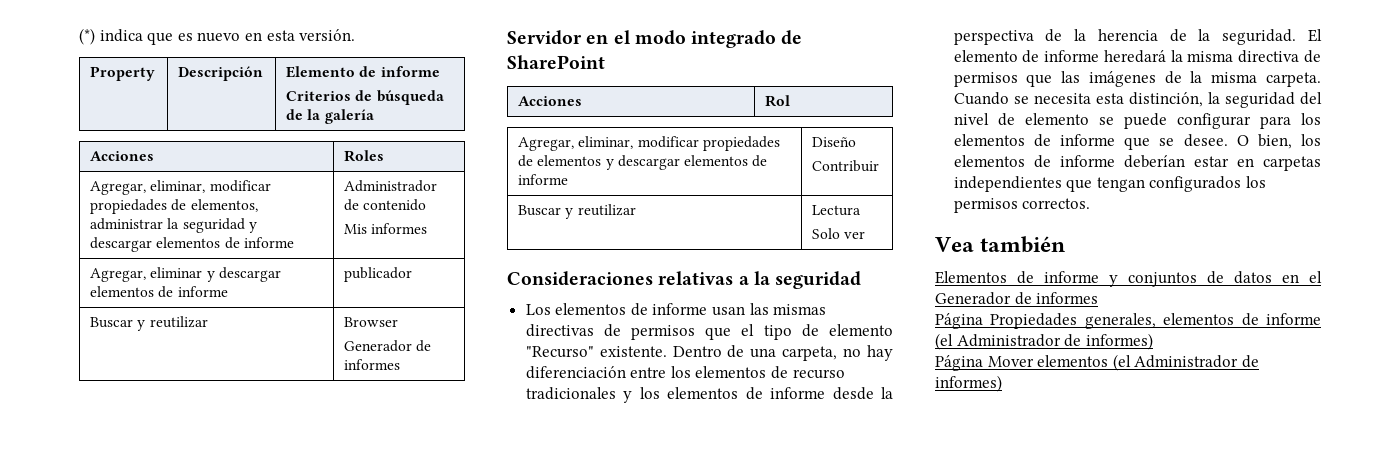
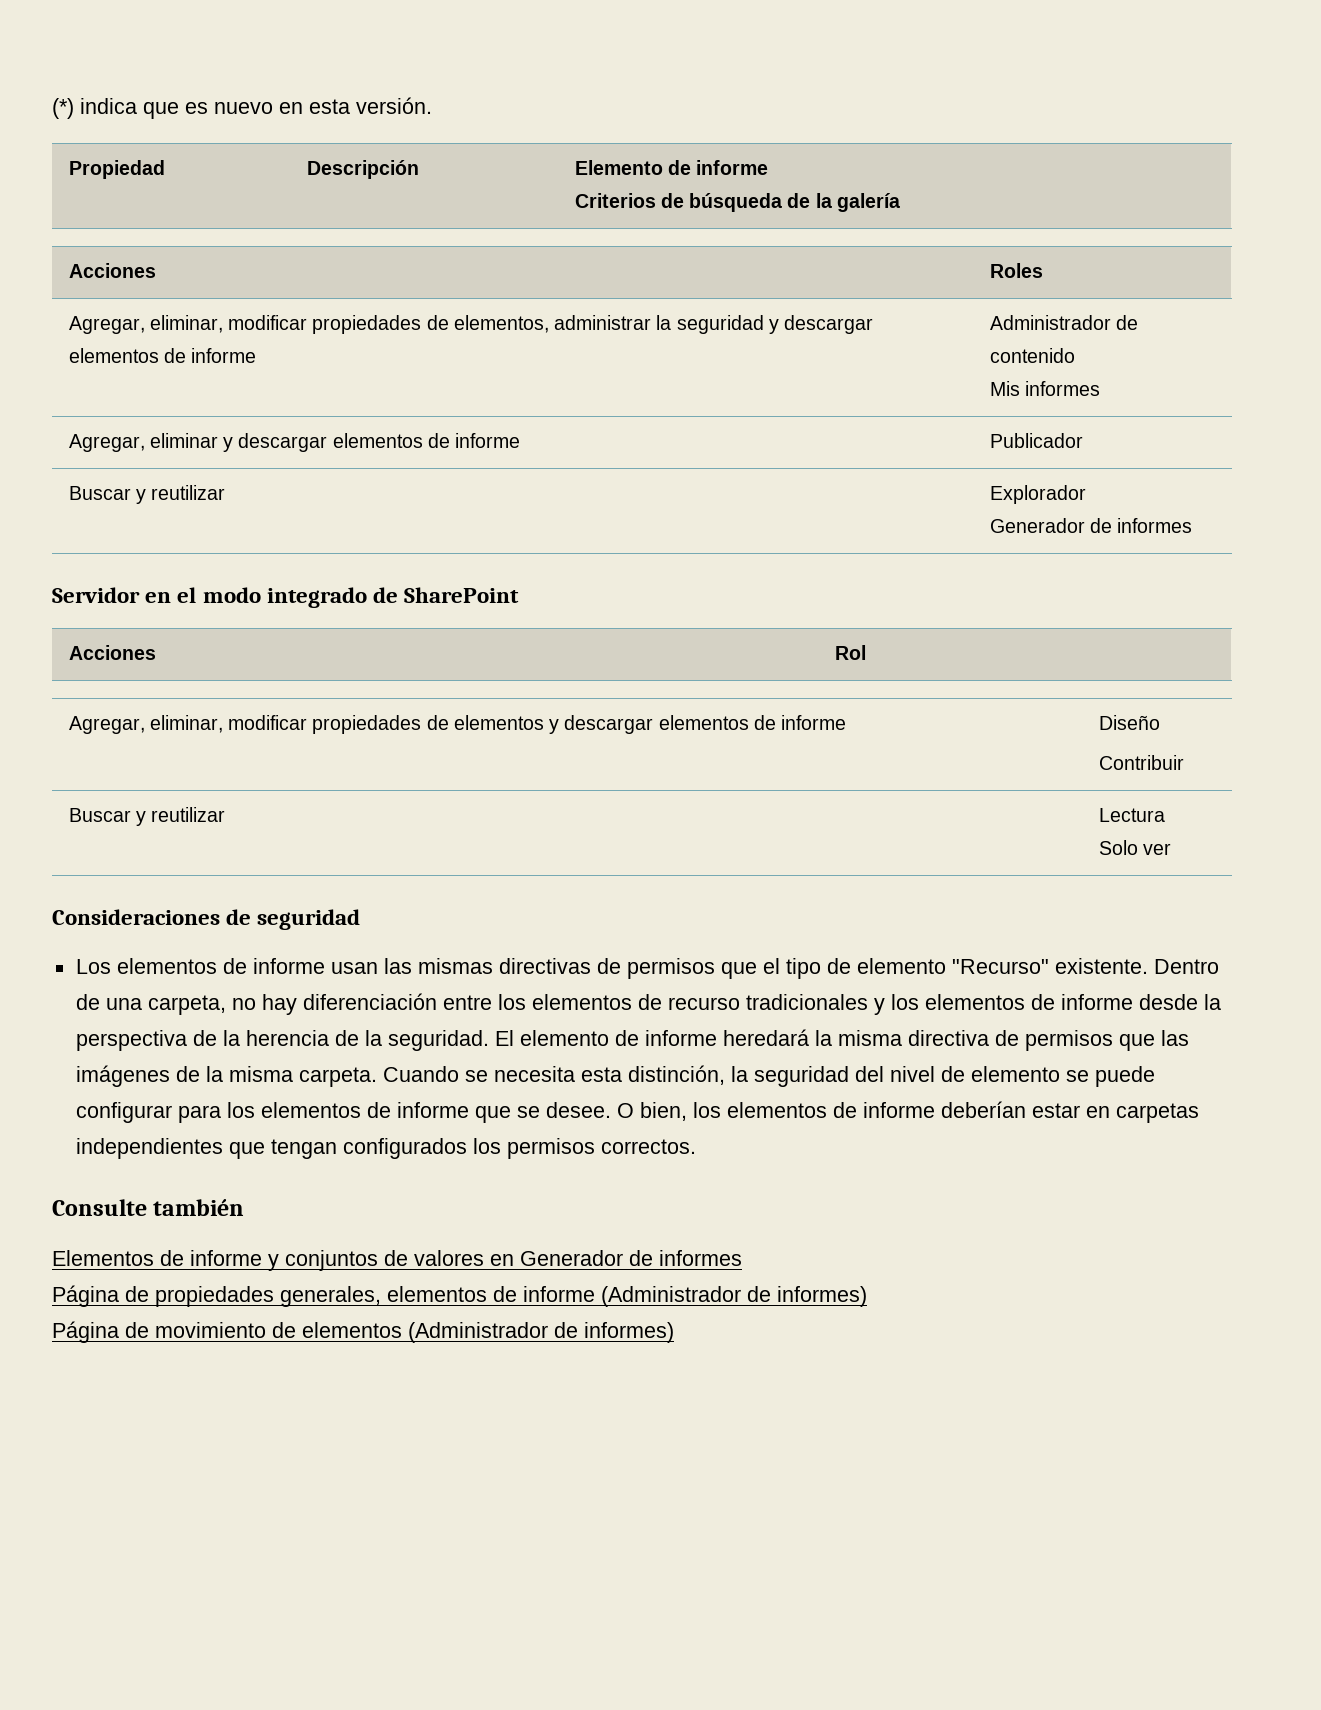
- Property | Descripción | Elemento de informe
+ Propiedad | Descripción | Elemento de informe
- Agregar, eliminar y descargar elementos de informe | publicador
- Buscar y reutilizar | Browser
+ Agregar, eliminar y descargar elementos de informe | Publicador
+ Buscar y reutilizar | Explorador
- Consideraciones relativas a la seguridad
+ Consideraciones de seguridad
- Vea también
+ Consulte también
- Elementos de informe y conjuntos de datos en el Generador de informes
+ Elementos de informe y conjuntos de valores en Generador de informes
- Página Propiedades generales, elementos de informe (el Administrador de informes)
+ Página de propiedades generales, elementos de informe (Administrador de informes)
- Página Mover elementos (el Administrador de informes)
+ Página de movimiento de elementos (Administrador de informes)

